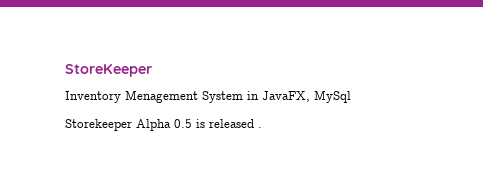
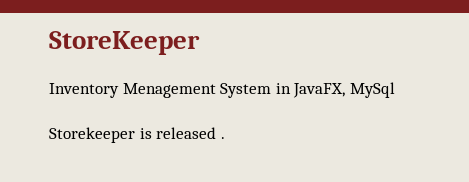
- Storekeeper Alpha 0.5 is released .
+ Storekeeper is released .

